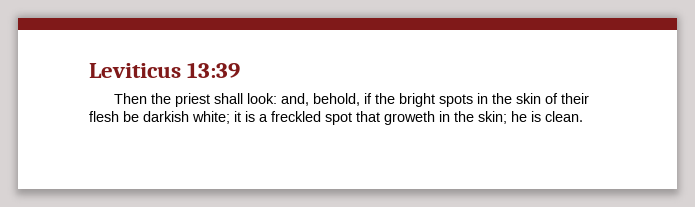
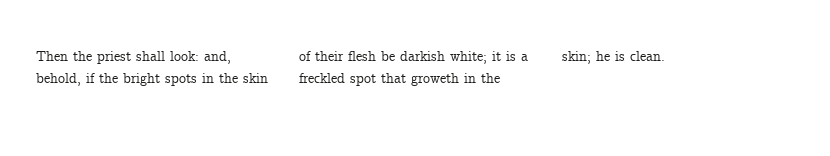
- Leviticus 13:39

